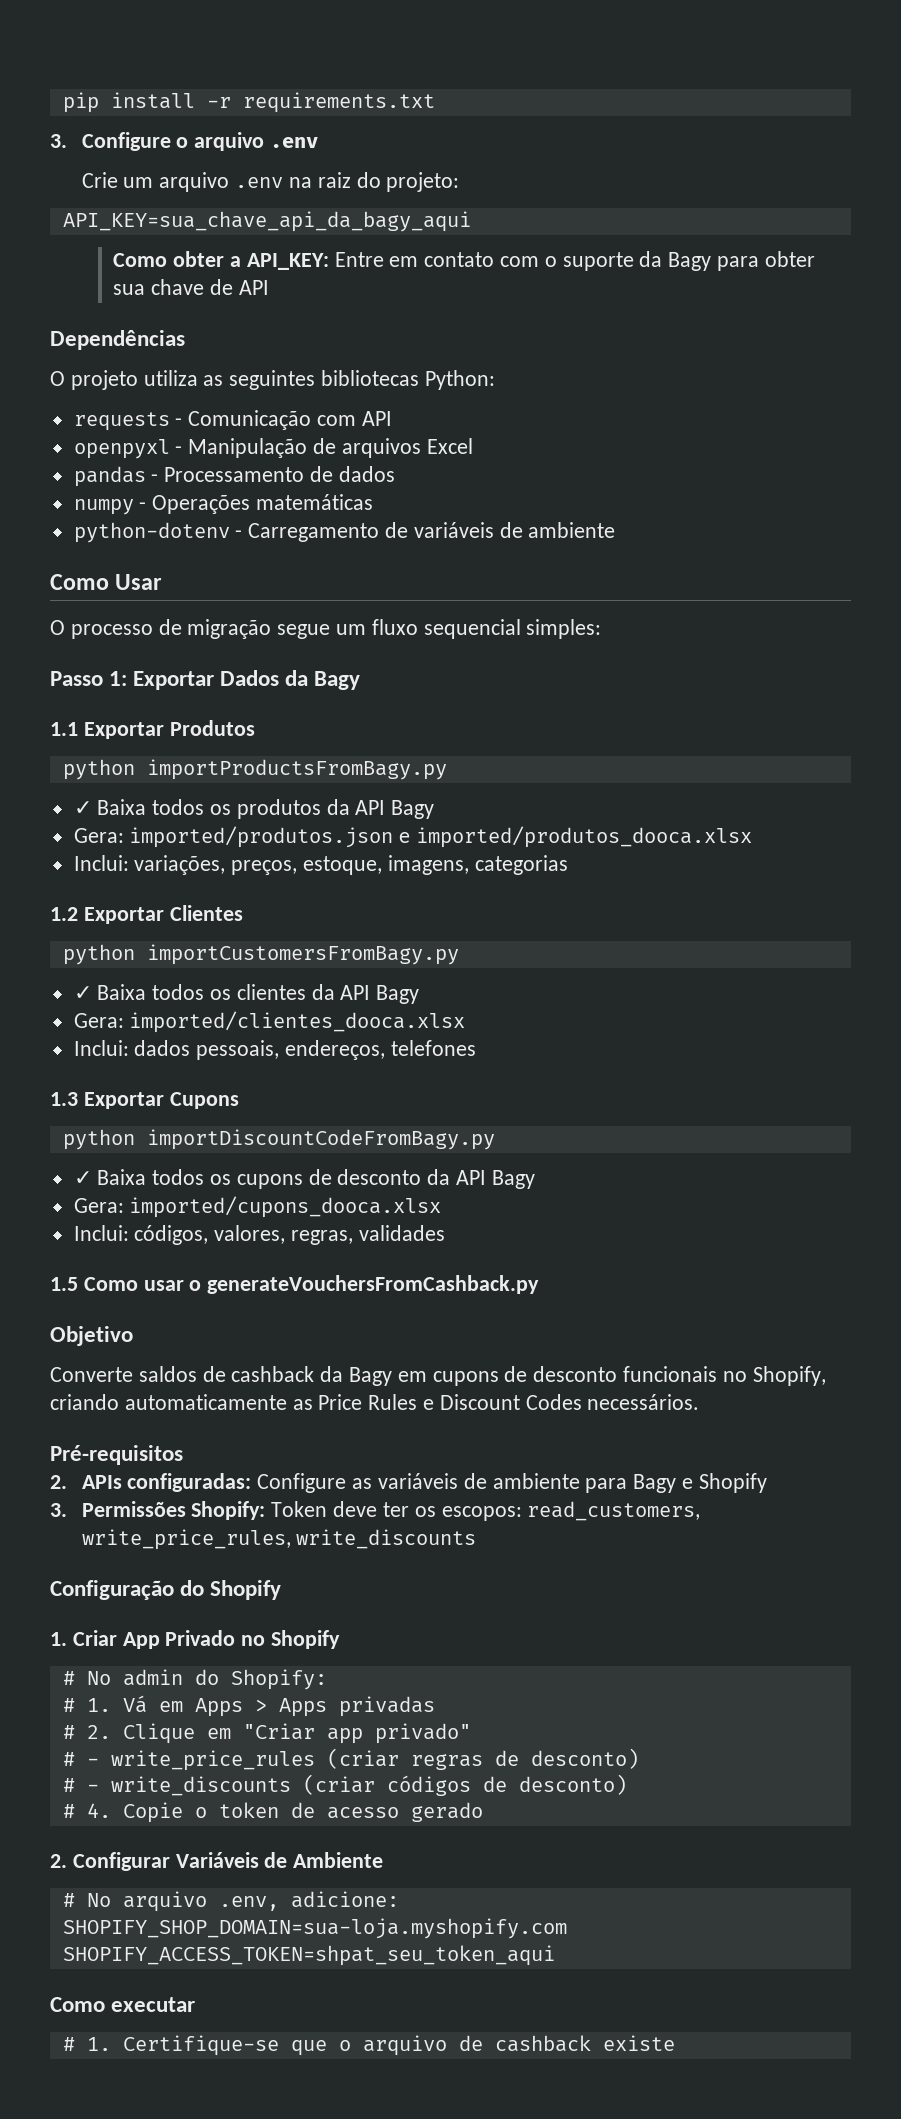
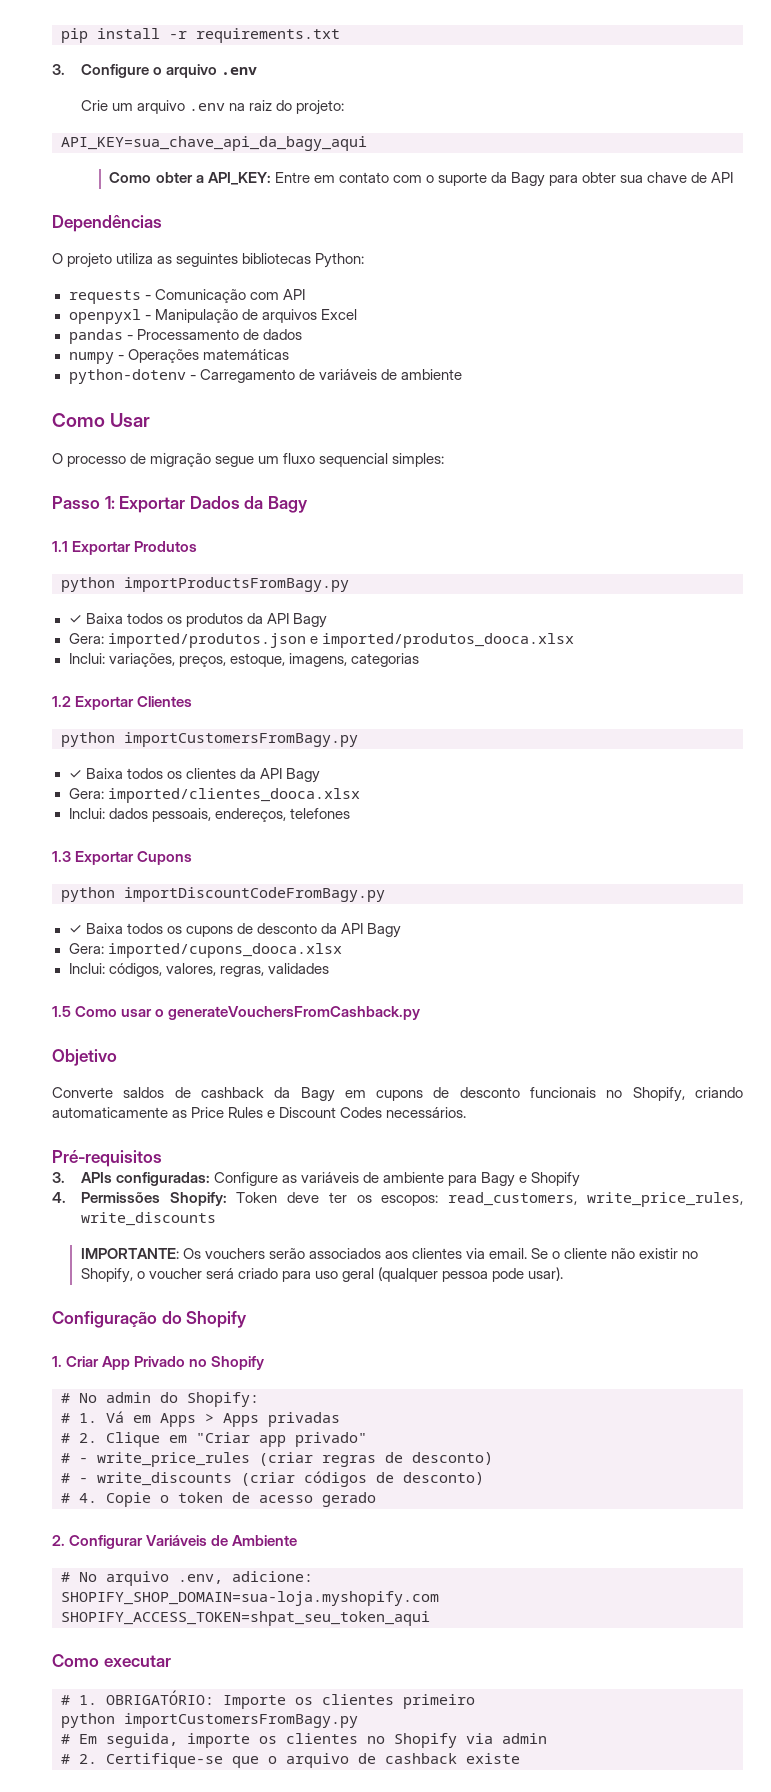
- 2. APIs configuradas: Configure as variáveis de ambiente para Bagy e Shopify
+ 3. APIs configuradas: Configure as variáveis de ambiente para Bagy e Shopify
- 3. Permissões Shopify: Token deve ter os escopos: read_customers, write_price_rules, write_discounts
+ 4. Permissões Shopify: Token deve ter os escopos: read_customers, write_price_rules, write_discounts
+ IMPORTANTE: Os vouchers serão associados aos clientes via email. Se o cliente não existir no Shopify, o voucher será criado para uso geral (qualquer pessoa pode usar).
- # 1. Certifique-se que o arquivo de cashback existe
+ # 1. OBRIGATÓRIO: Importe os clientes primeiro
+ python importCustomersFromBagy.py
+ # Em seguida, importe os clientes no Shopify via admin
+ # 2. Certifique-se que o arquivo de cashback existe

